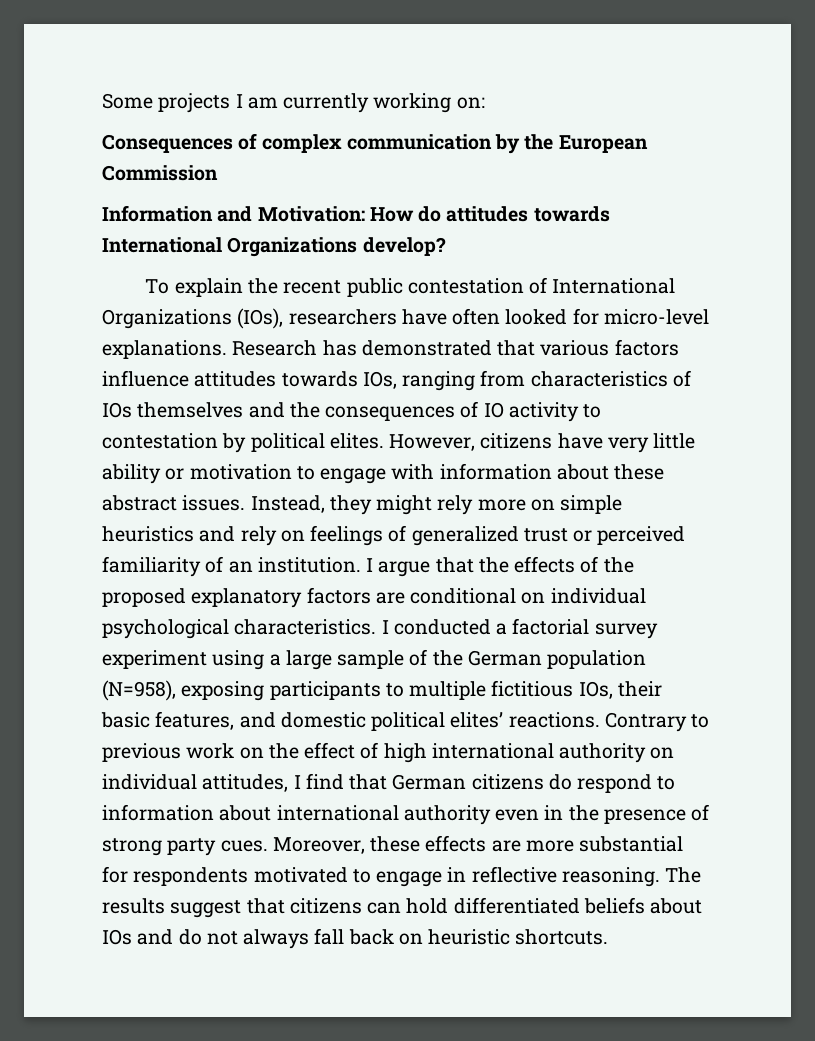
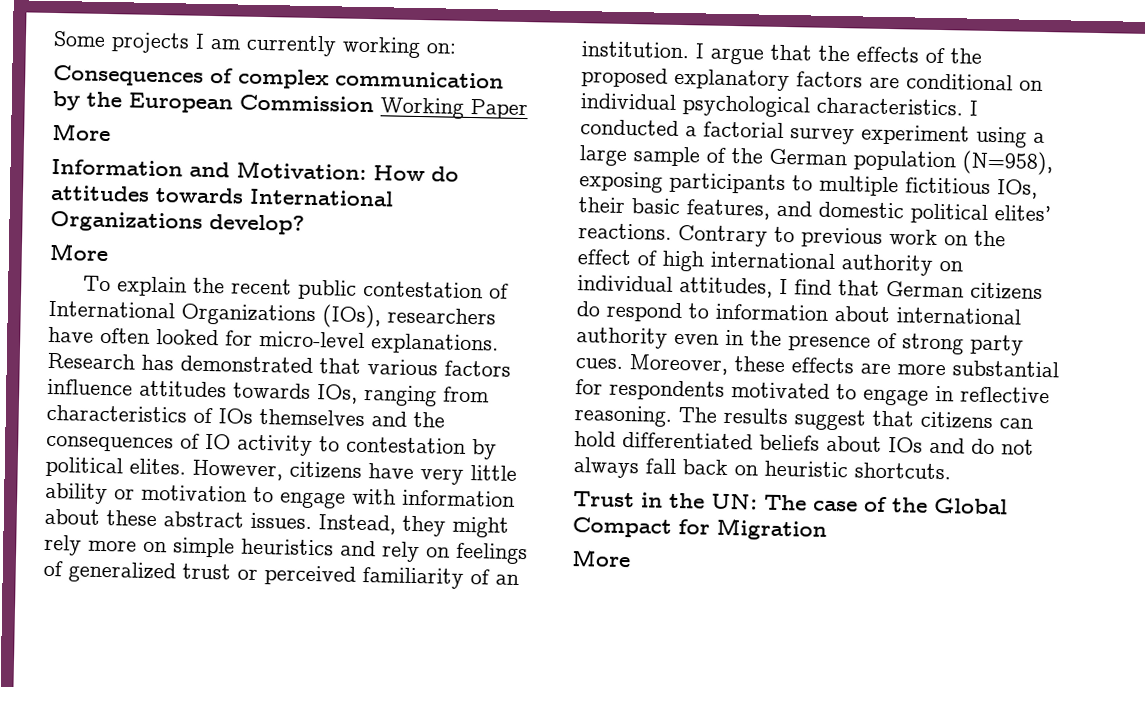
- Consequences of complex communication by the European Commission
+ Consequences of complex communication by the European Commission Working Paper
+ More
  Information and Motivation: How do attitudes towards International Organizations develop?
+ More
+ Trust in the UN: The case of the Global Compact for Migration
+ More

